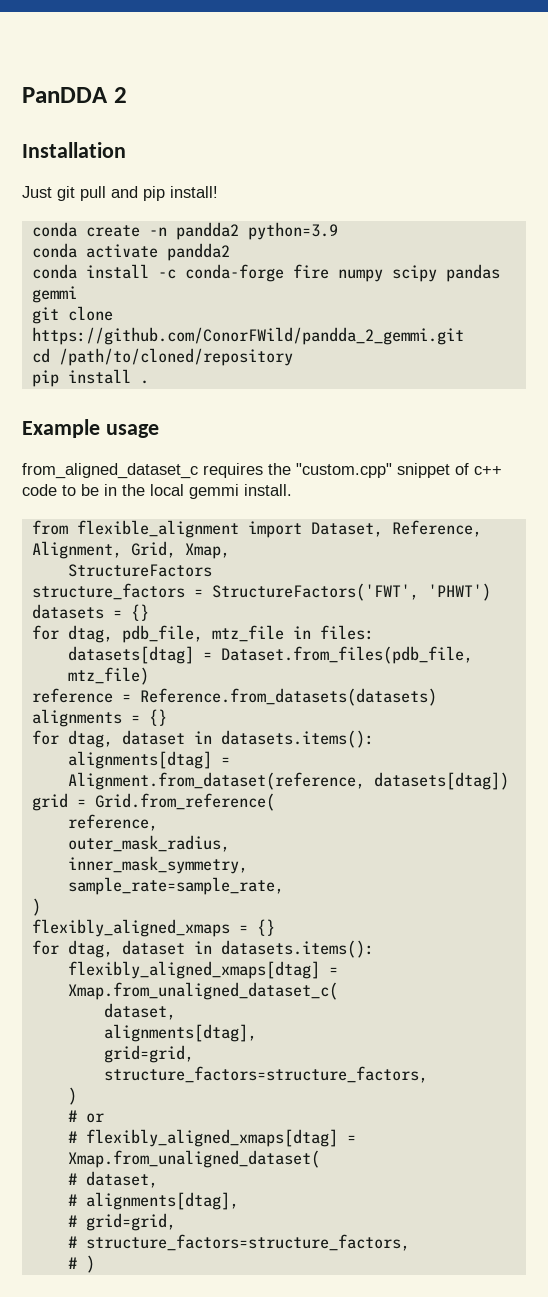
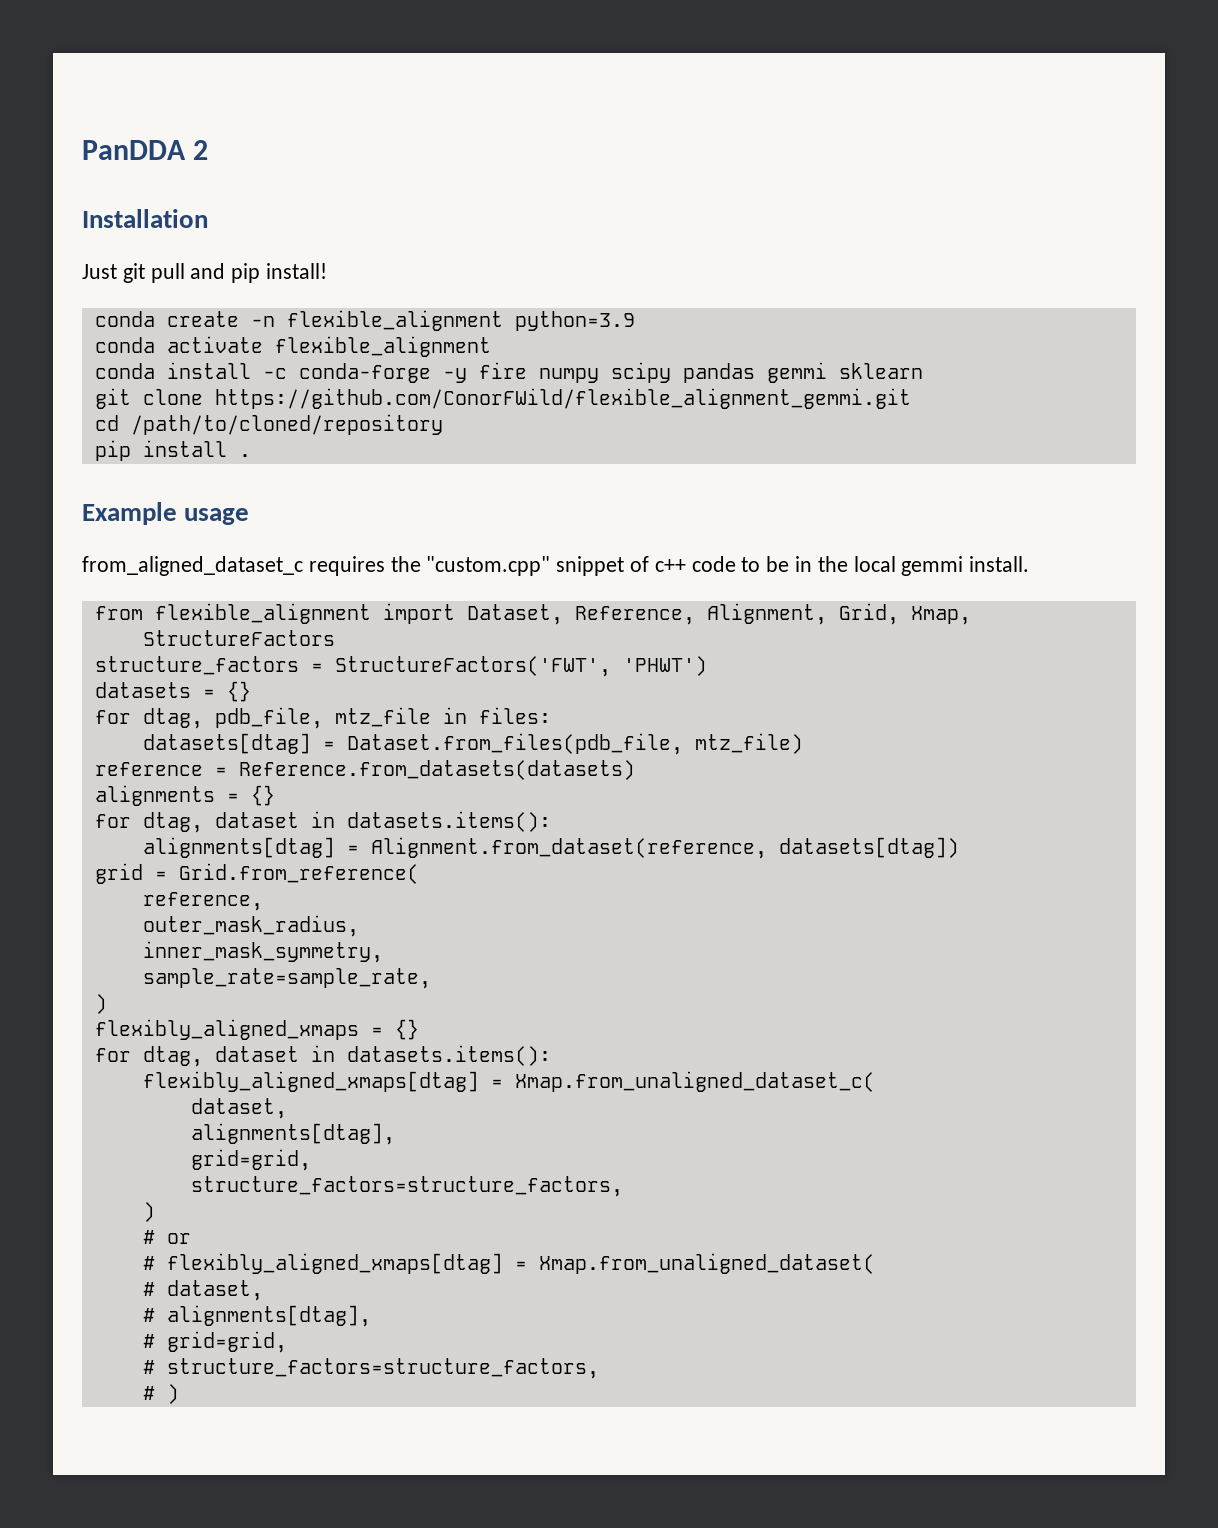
- conda create -n pandda2 python=3.9
+ conda create -n flexible_alignment python=3.9
- conda activate pandda2
+ conda activate flexible_alignment
- conda install -c conda-forge fire numpy scipy pandas gemmi
+ conda install -c conda-forge -y fire numpy scipy pandas gemmi sklearn
- git clone https://github.com/ConorFWild/pandda_2_gemmi.git
+ git clone https://github.com/ConorFWild/flexible_alignment_gemmi.git

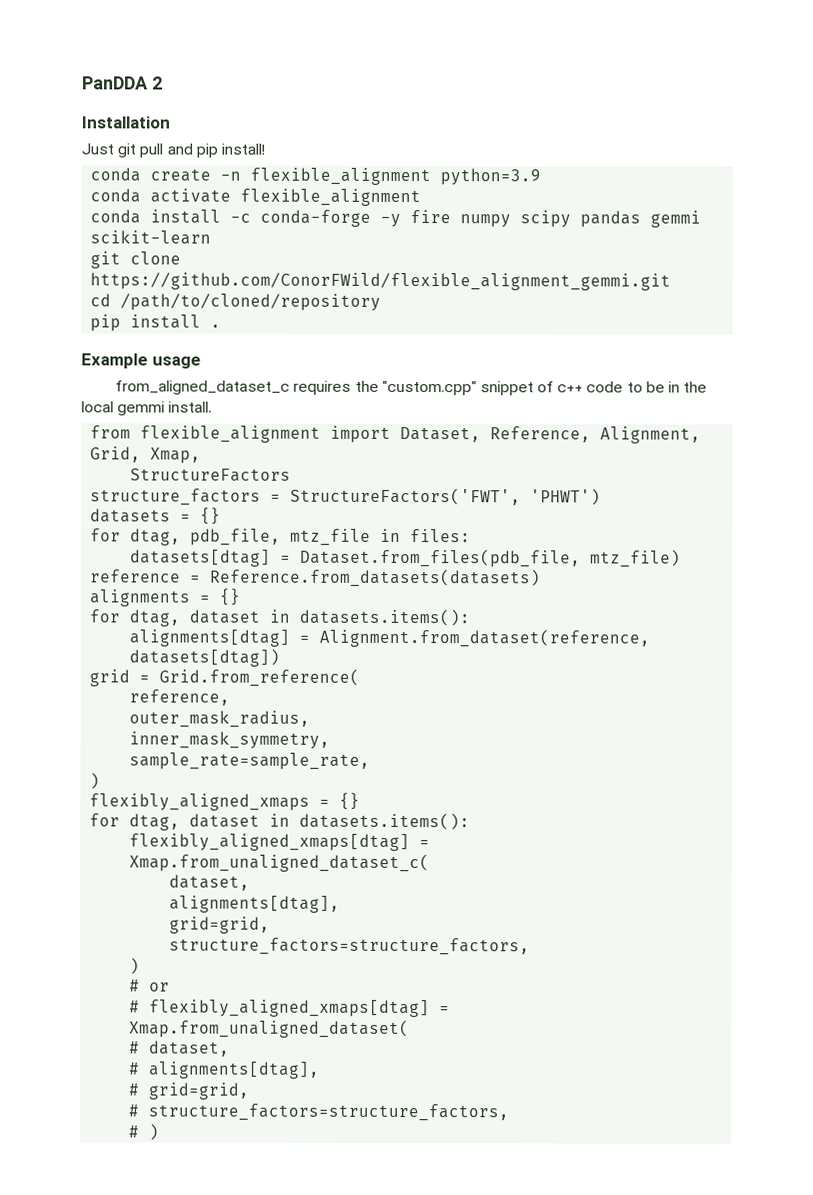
- conda install -c conda-forge -y fire numpy scipy pandas gemmi sklearn
+ conda install -c conda-forge -y fire numpy scipy pandas gemmi scikit-learn

